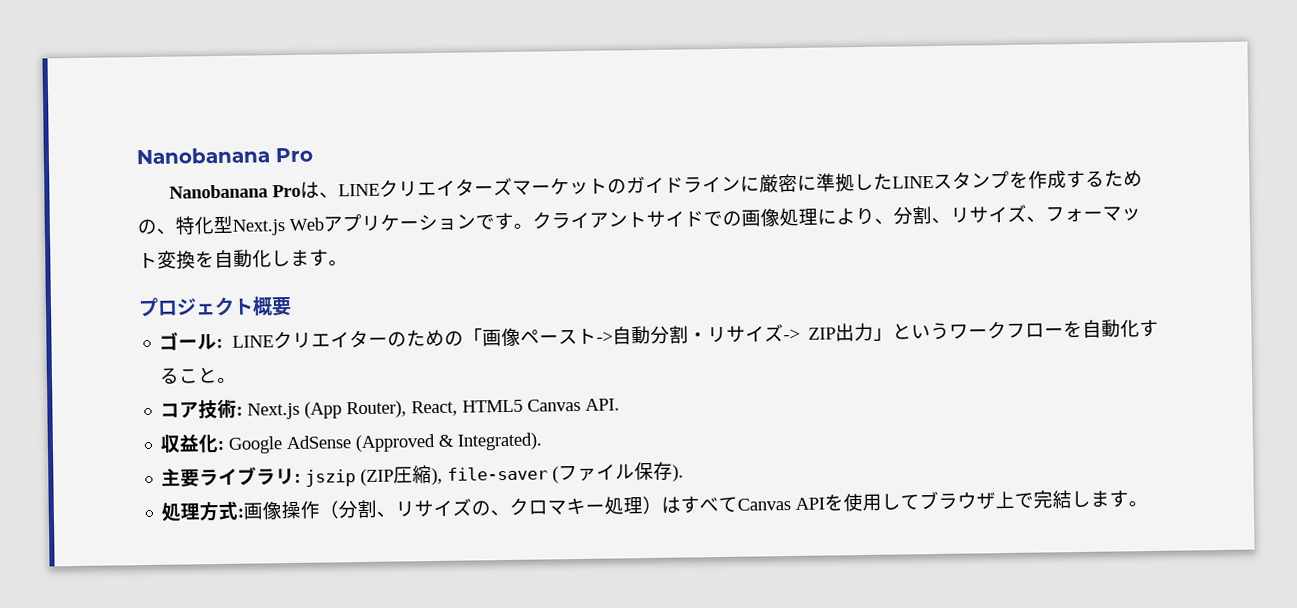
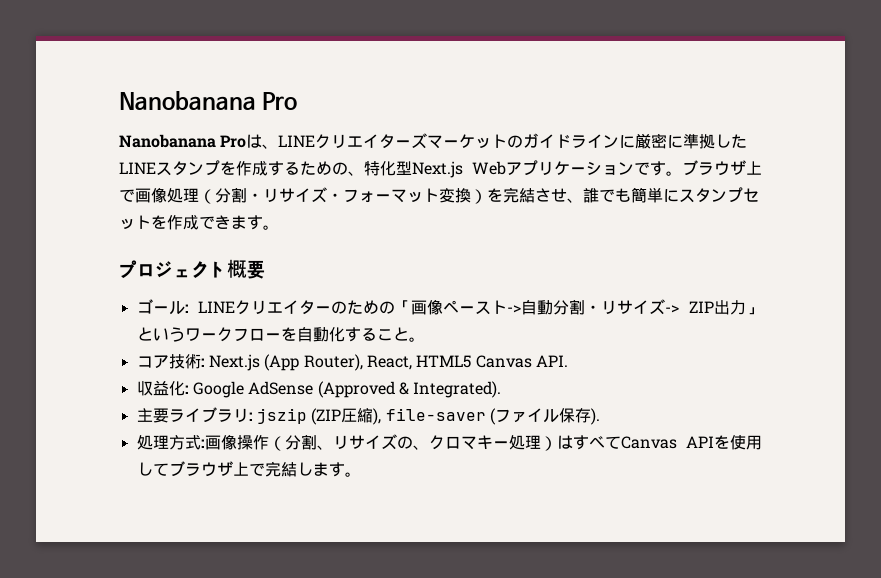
- クライアントサイドでの画像処理により、分割、リサイズ、フォーマット変換を自動化します。
+ ブラウザ上で画像処理（分割・リサイズ・フォーマット変換）を完結させ、誰でも簡単にスタンプセットを作成できます。

